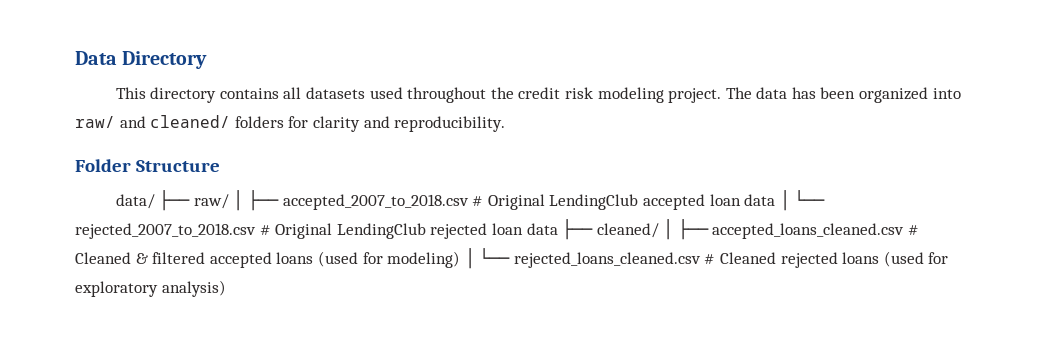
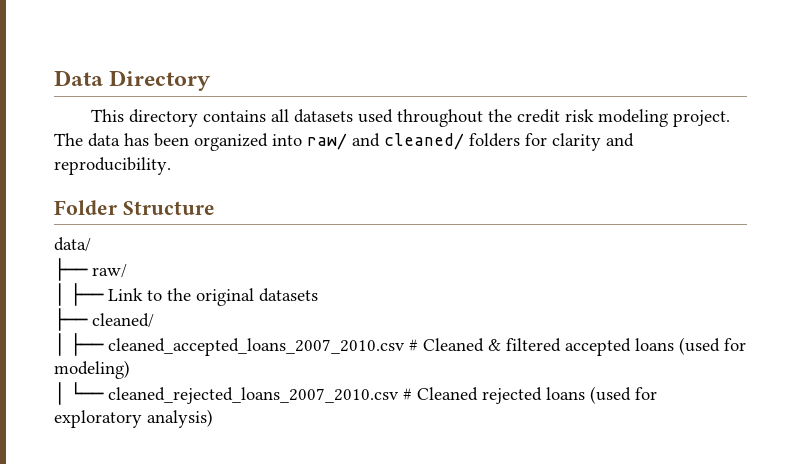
- data/ ├── raw/ │ ├── accepted_2007_to_2018.csv # Original LendingClub accepted loan data │ └── rejected_2007_to_2018.csv # Original LendingClub rejected loan data ├── cleaned/ │ ├── accepted_loans_cleaned.csv # Cleaned & filtered accepted loans (used for modeling) │ └── rejected_loans_cleaned.csv # Cleaned rejected loans (used for exploratory analysis)
+ data/
+ ├── raw/
+ │ ├── Link to the original datasets
+ ├── cleaned/
+ │ ├── cleaned_accepted_loans_2007_2010.csv # Cleaned & filtered accepted loans (used for modeling)
+ │ └── cleaned_rejected_loans_2007_2010.csv # Cleaned rejected loans (used for exploratory analysis)

